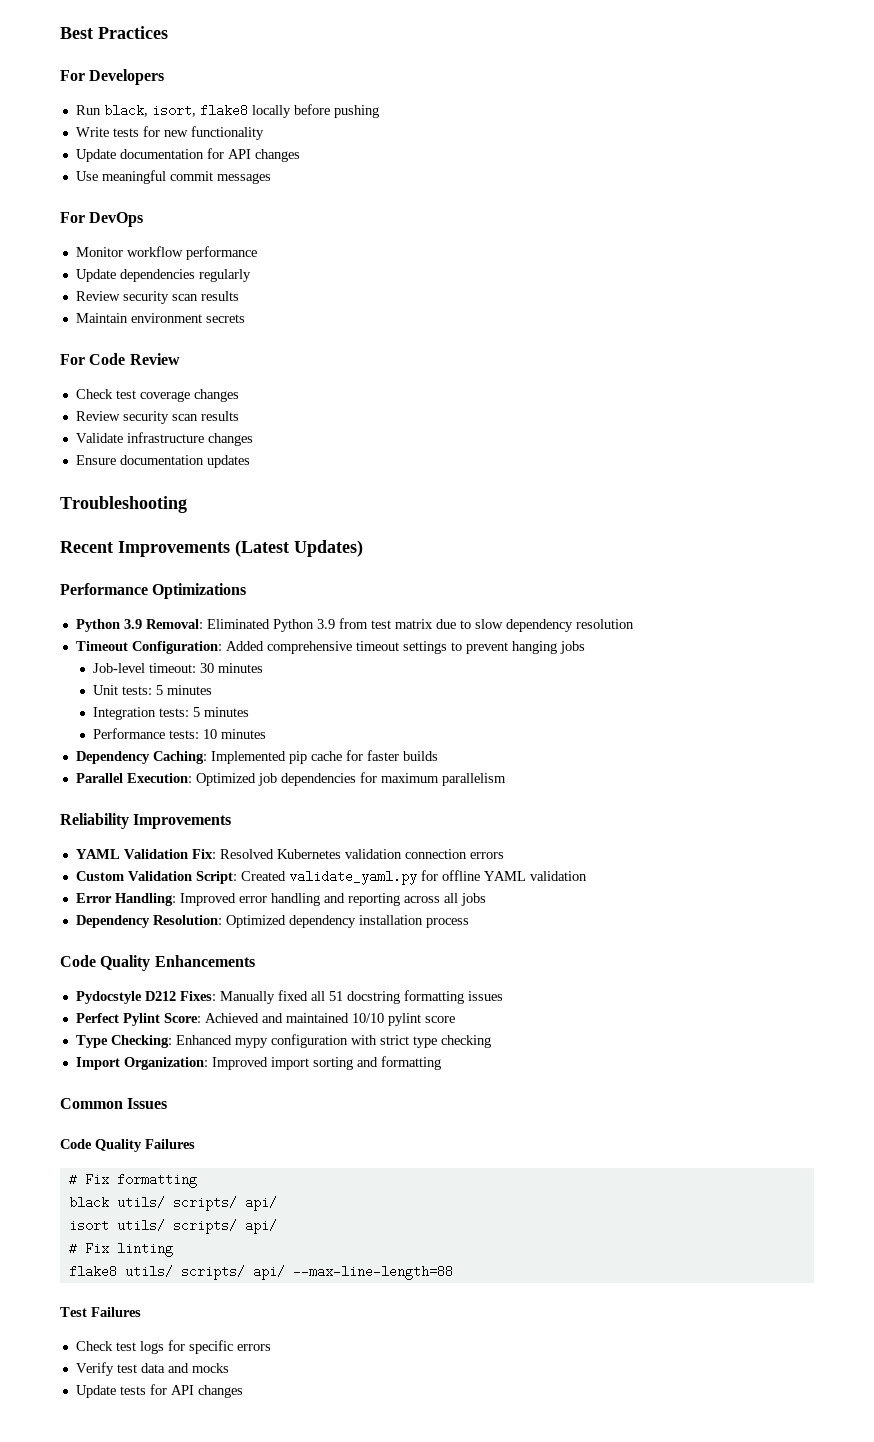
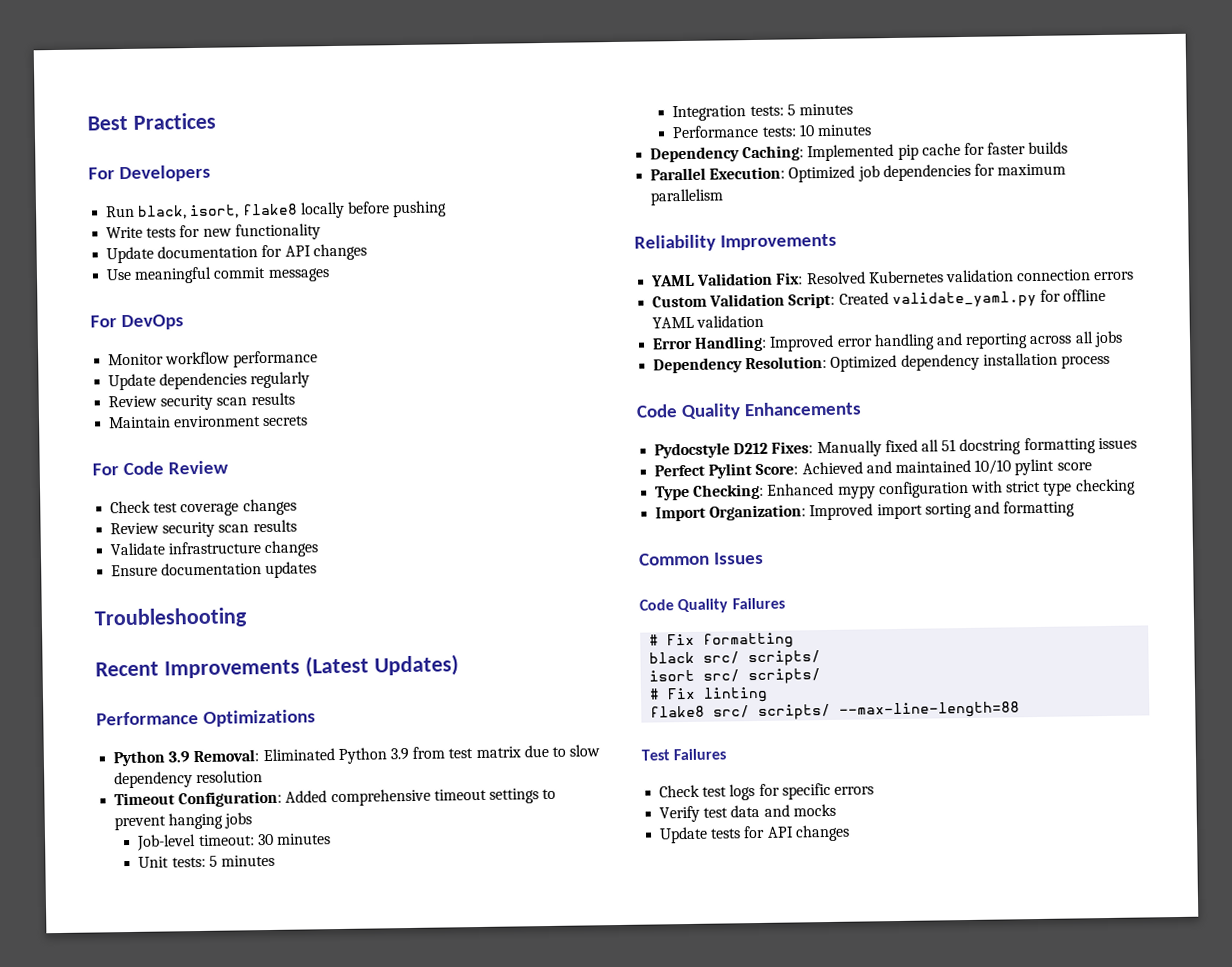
- black utils/ scripts/ api/
+ black src/ scripts/
- isort utils/ scripts/ api/
+ isort src/ scripts/
- flake8 utils/ scripts/ api/ --max-line-length=88
+ flake8 src/ scripts/ --max-line-length=88

